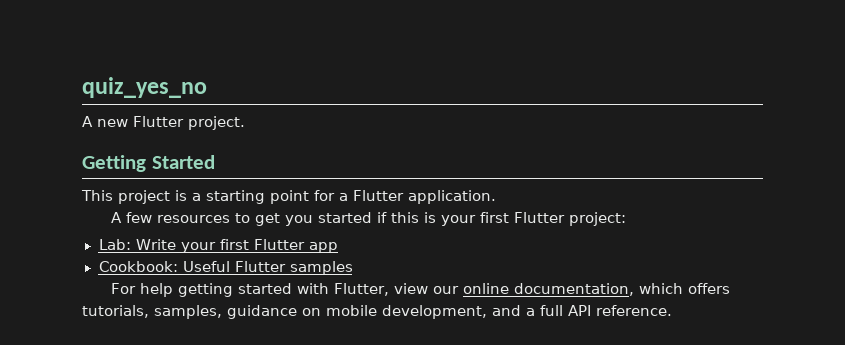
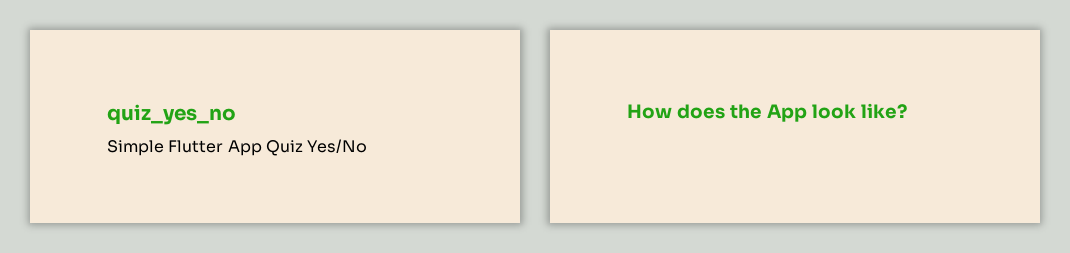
- A new Flutter project.
- Getting Started
- This project is a starting point for a Flutter application.
- A few resources to get you started if this is your first Flutter project:
- Lab: Write your first Flutter app
- Cookbook: Useful Flutter samples
- For help getting started with Flutter, view our online documentation, which offers tutorials, samples, guidance on mobile development, and a full API reference.
+ Simple Flutter App Quiz Yes/No
+ How does the App look like?

